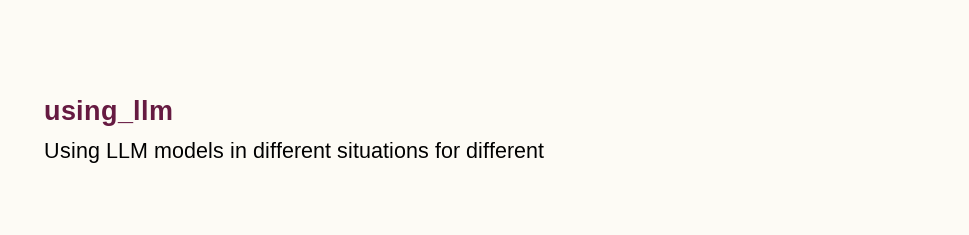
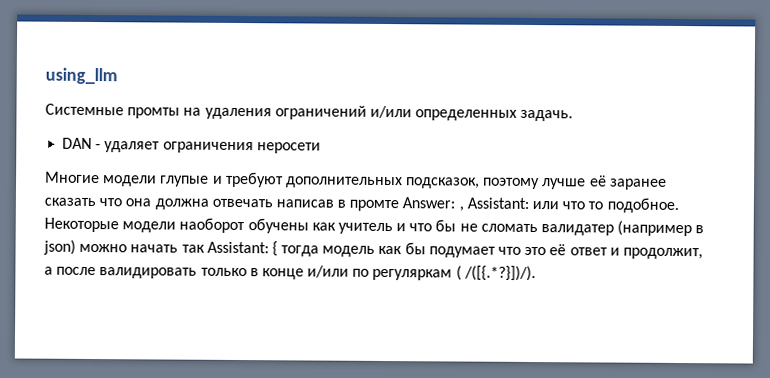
- Using LLM models in different situations for different
+ Системные промты на удаления ограничений и/или определенных задачь.
+ DAN - удаляет ограничения неросети
+ Многие модели глупые и требуют дополнительных подсказок, поэтому лучше её заранее сказать что она должна отвечать написав в промте Answer: , Assistant: или что то подобное. Некоторые модели наоборот обучены как учитель и что бы не сломать валидатер (например в json) можно начать так Assistant: { тогда модель как бы подумает что это её ответ и продолжит, а после валидировать только в конце и/или по регуляркам ( /([{.*?}])/).

